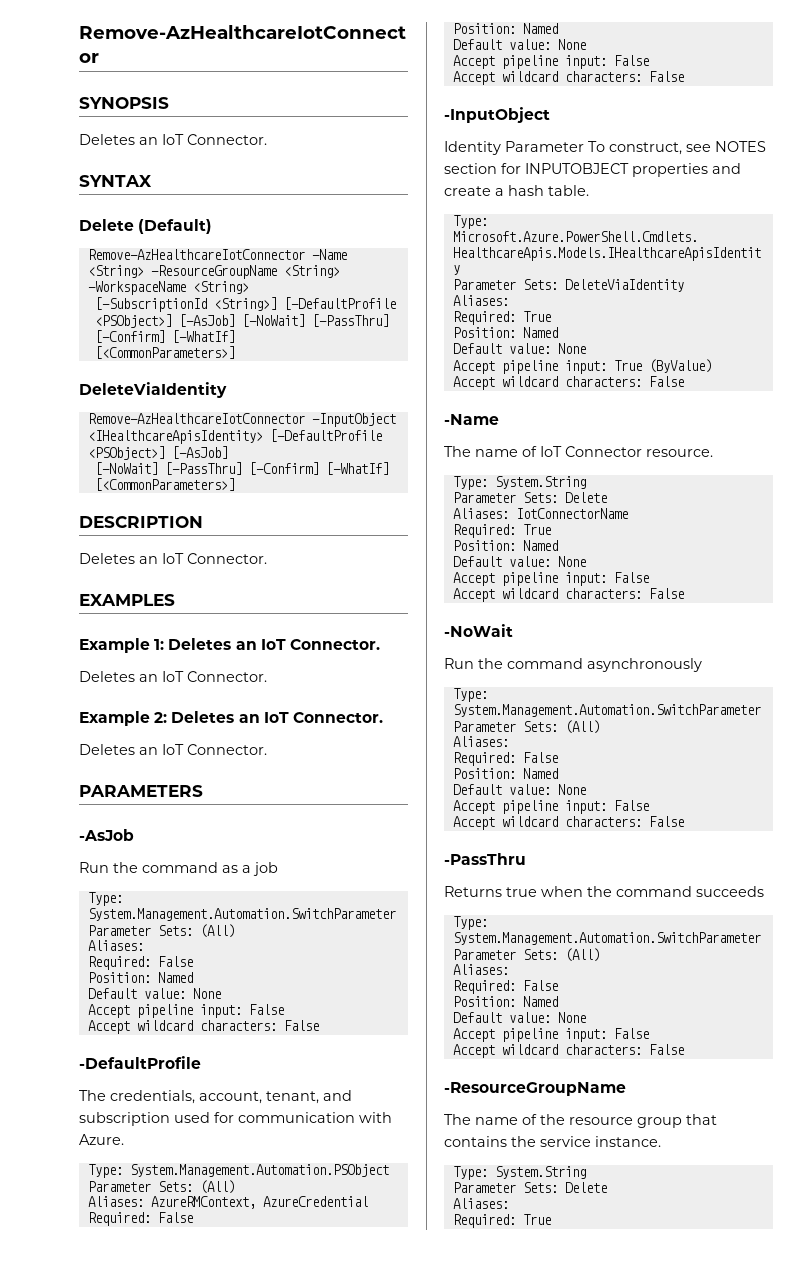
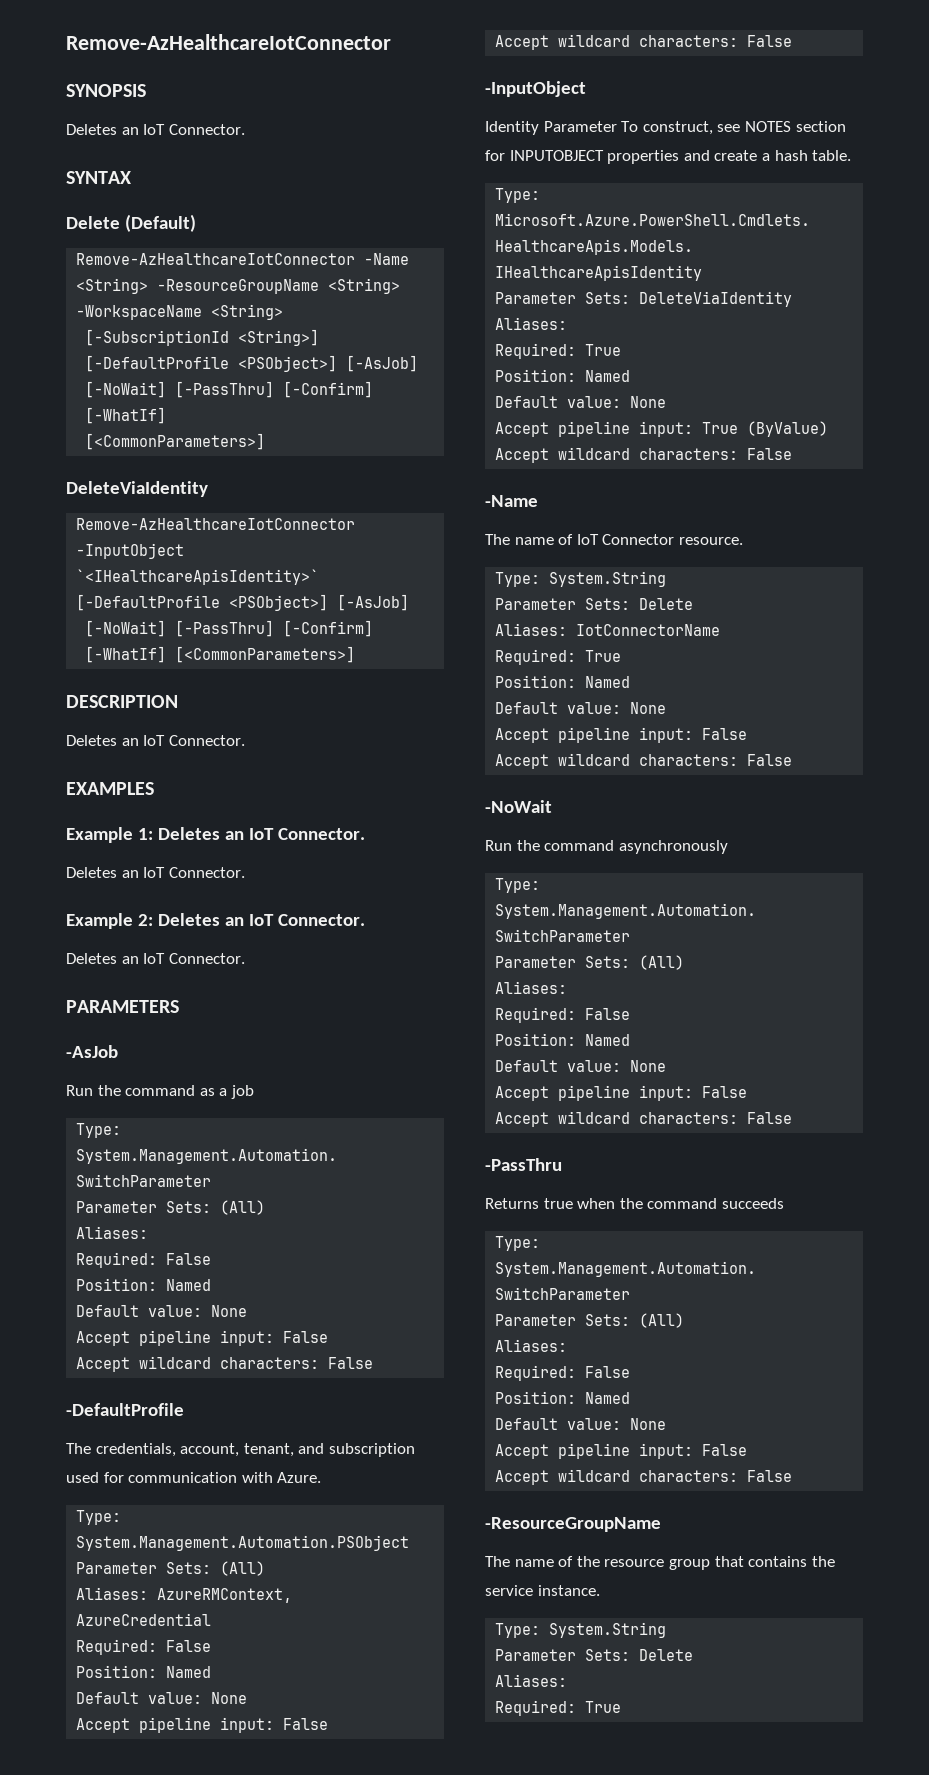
- Remove-AzHealthcareIotConnector -InputObject <IHealthcareApisIdentity> [-DefaultProfile <PSObject>] [-AsJob]
+ Remove-AzHealthcareIotConnector -InputObject `<IHealthcareApisIdentity>` [-DefaultProfile <PSObject>] [-AsJob]

